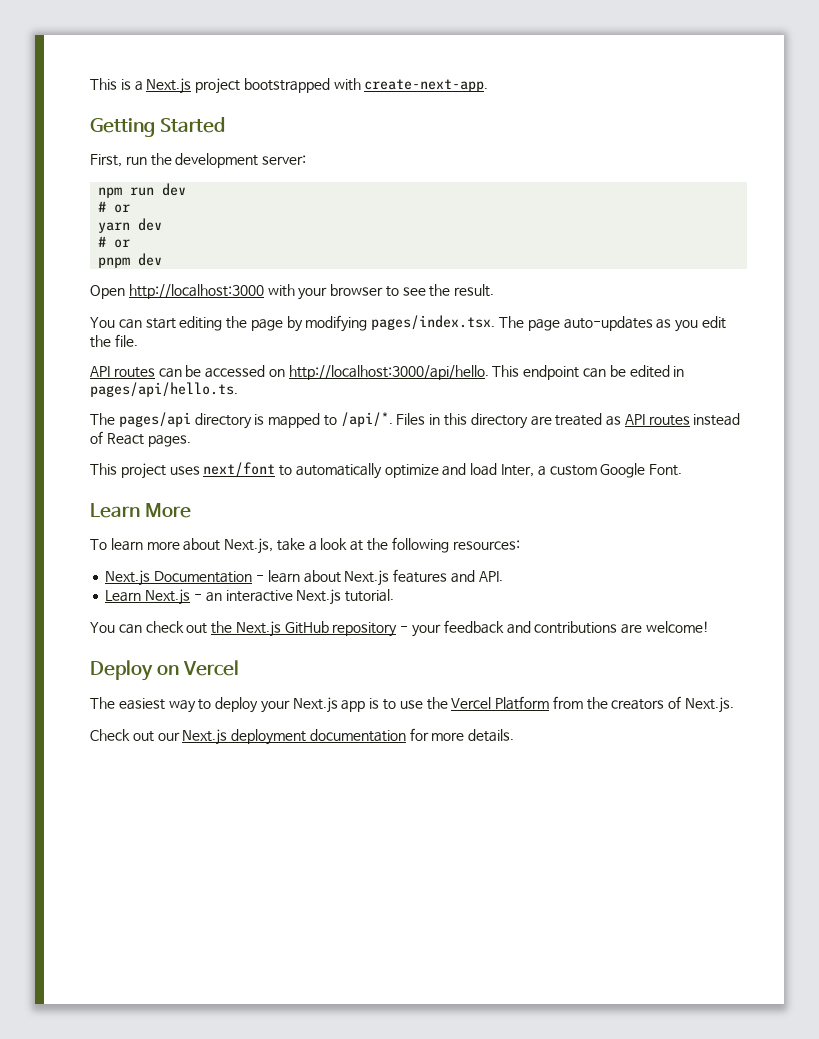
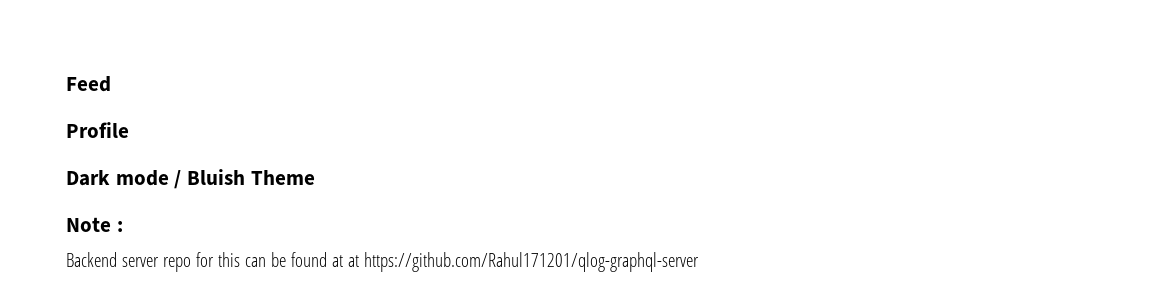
- This is a Next.js project bootstrapped with create-next-app.
- Getting Started
- First, run the development server:
- npm run dev
- # or
- yarn dev
- # or
- pnpm dev
- Open http://localhost:3000 with your browser to see the result.
- You can start editing the page by modifying pages/index.tsx. The page auto-updates as you edit the file.
- API routes can be accessed on http://localhost:3000/api/hello. This endpoint can be edited in pages/api/hello.ts.
- The pages/api directory is mapped to /api/*. Files in this directory are treated as API routes instead of React pages.
- This project uses next/font to automatically optimize and load Inter, a custom Google Font.
- Learn More
- To learn more about Next.js, take a look at the following resources:
- Next.js Documentation - learn about Next.js features and API.
- Learn Next.js - an interactive Next.js tutorial.
- You can check out the Next.js GitHub repository - your feedback and contributions are welcome!
- Deploy on Vercel
- The easiest way to deploy your Next.js app is to use the Vercel Platform from the creators of Next.js.
- Check out our Next.js deployment documentation for more details.
+ Feed
+ Profile
+ Dark mode / Bluish Theme
+ Note :
+ Backend server repo for this can be found at at https://github.com/Rahul171201/qlog-graphql-server

